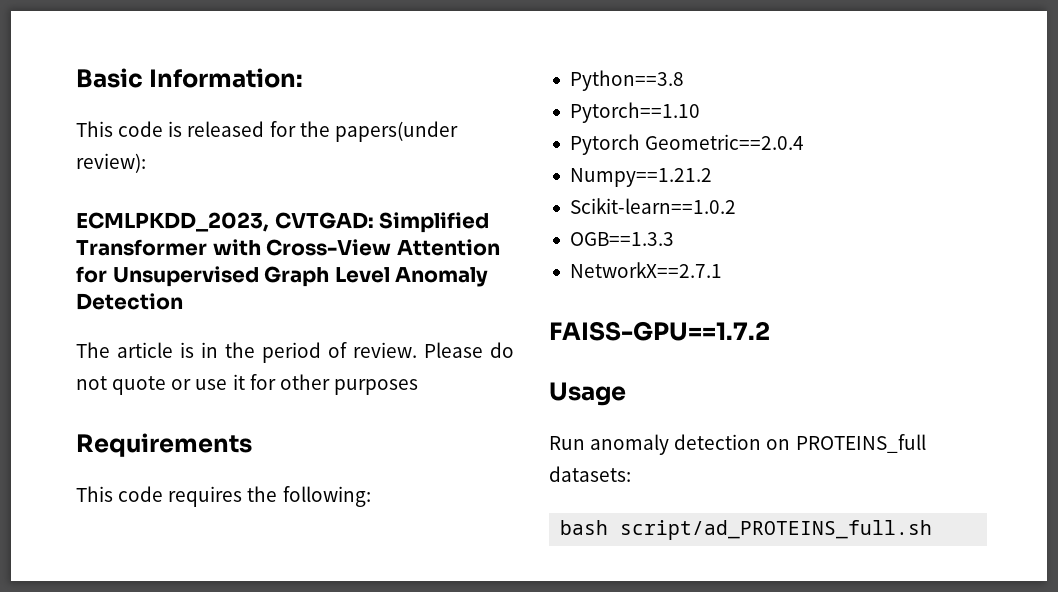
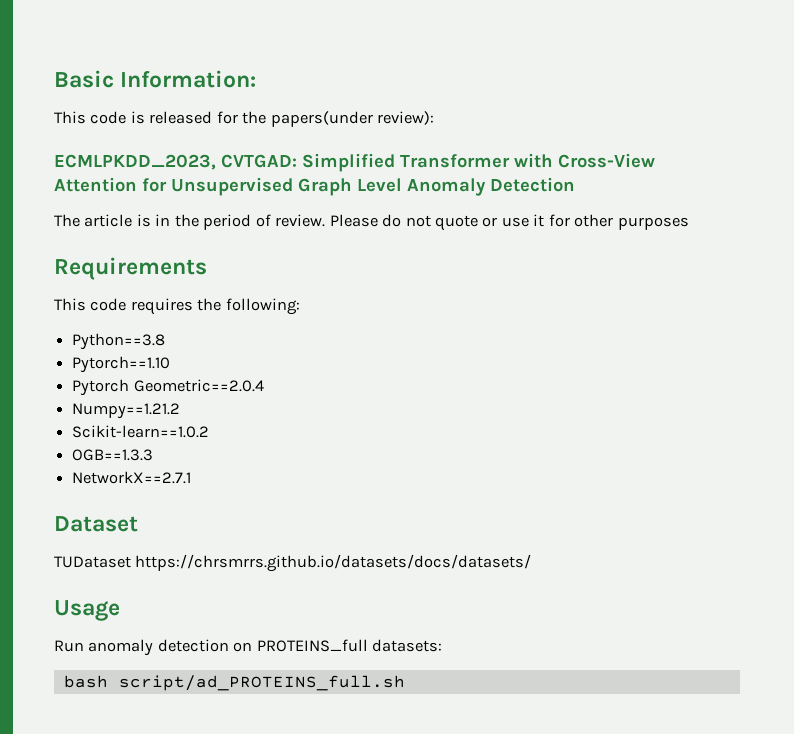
- FAISS-GPU==1.7.2
+ Dataset
+ TUDataset https://chrsmrrs.github.io/datasets/docs/datasets/

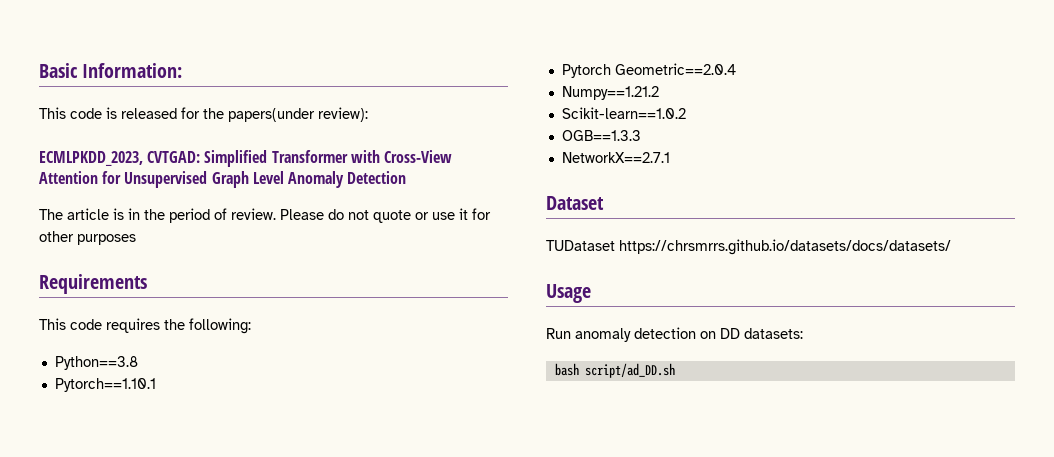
- Pytorch==1.10
+ Pytorch==1.10.1
- Run anomaly detection on PROTEINS_full datasets:
+ Run anomaly detection on DD datasets:
- bash script/ad_PROTEINS_full.sh
+ bash script/ad_DD.sh

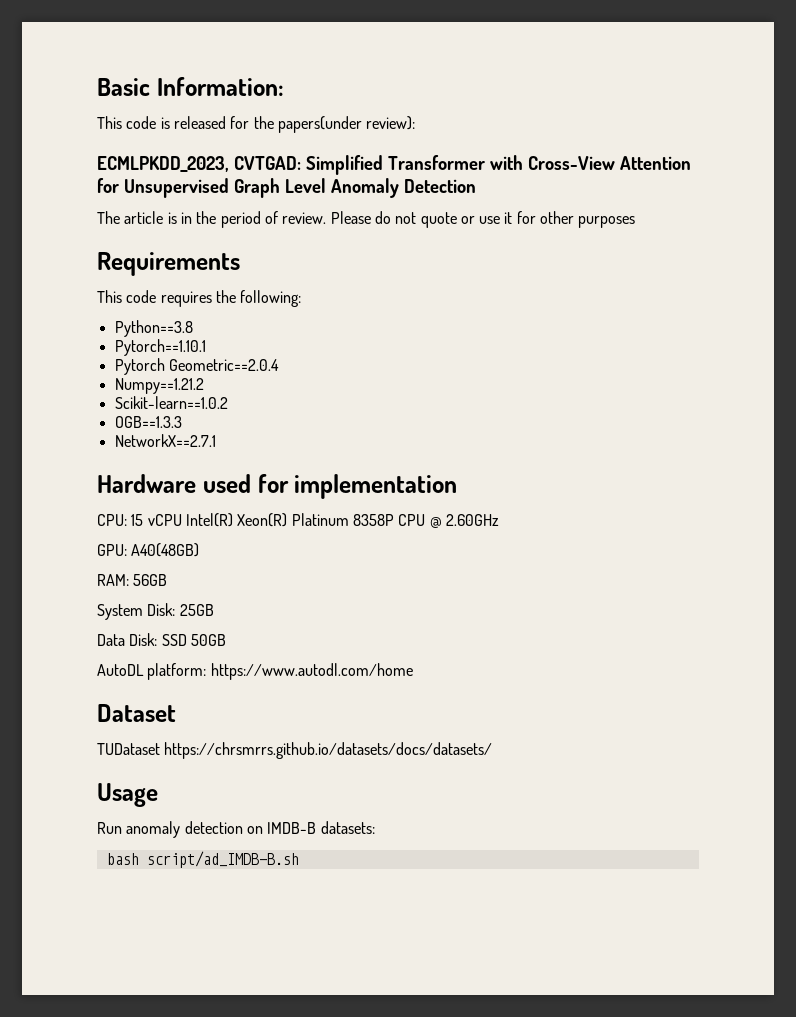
+ Hardware used for implementation
+ CPU: 15 vCPU Intel(R) Xeon(R) Platinum 8358P CPU @ 2.60GHz
+ GPU: A40(48GB)
+ RAM: 56GB
+ System Disk: 25GB
+ Data Disk: SSD 50GB
+ AutoDL platform: https://www.autodl.com/home
- Run anomaly detection on DD datasets:
+ Run anomaly detection on IMDB-B datasets:
- bash script/ad_DD.sh
+ bash script/ad_IMDB-B.sh

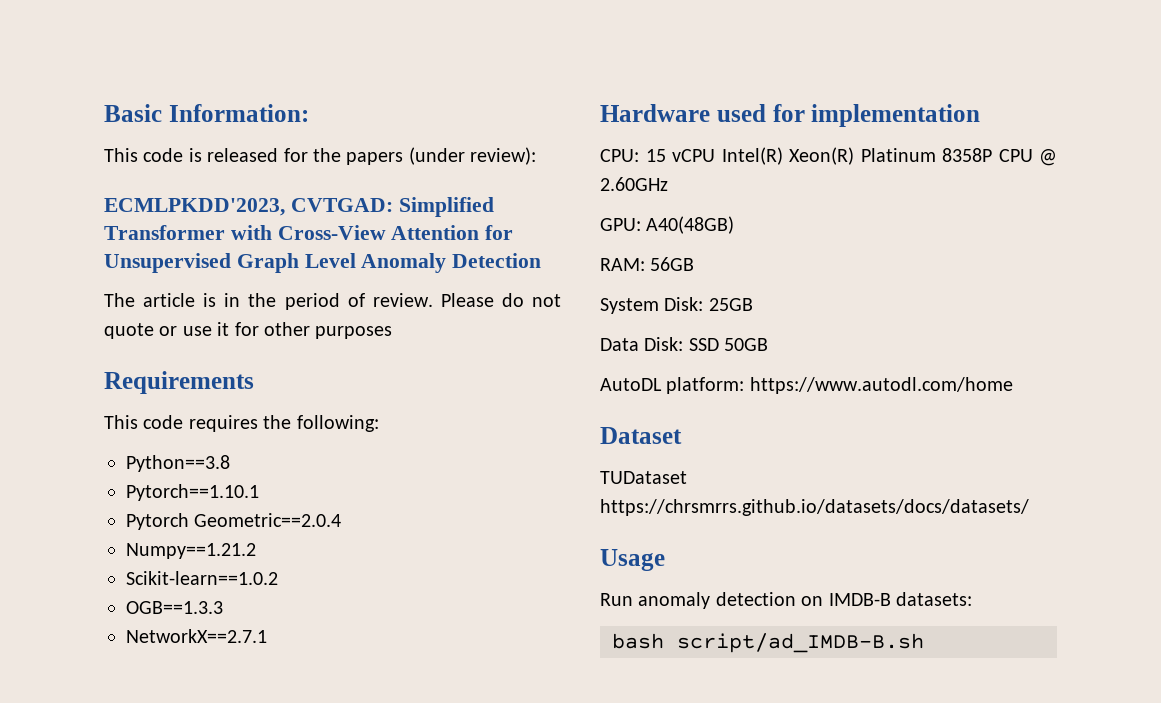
- This code is released for the papers(under review):
+ This code is released for the papers (under review):
- ECMLPKDD_2023, CVTGAD: Simplified Transformer with Cross-View Attention for Unsupervised Graph Level Anomaly Detection
+ ECMLPKDD'2023, CVTGAD: Simplified Transformer with Cross-View Attention for Unsupervised Graph Level Anomaly Detection

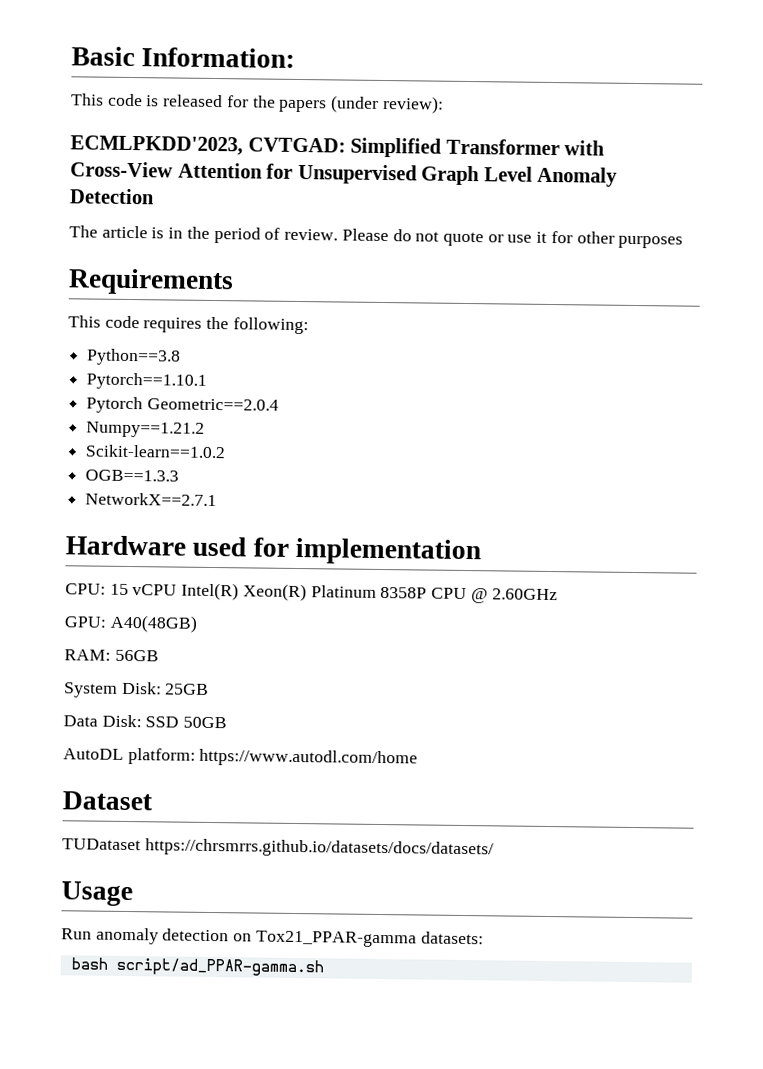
- Run anomaly detection on IMDB-B datasets:
+ Run anomaly detection on Tox21_PPAR-gamma datasets:
- bash script/ad_IMDB-B.sh
+ bash script/ad_PPAR-gamma.sh

